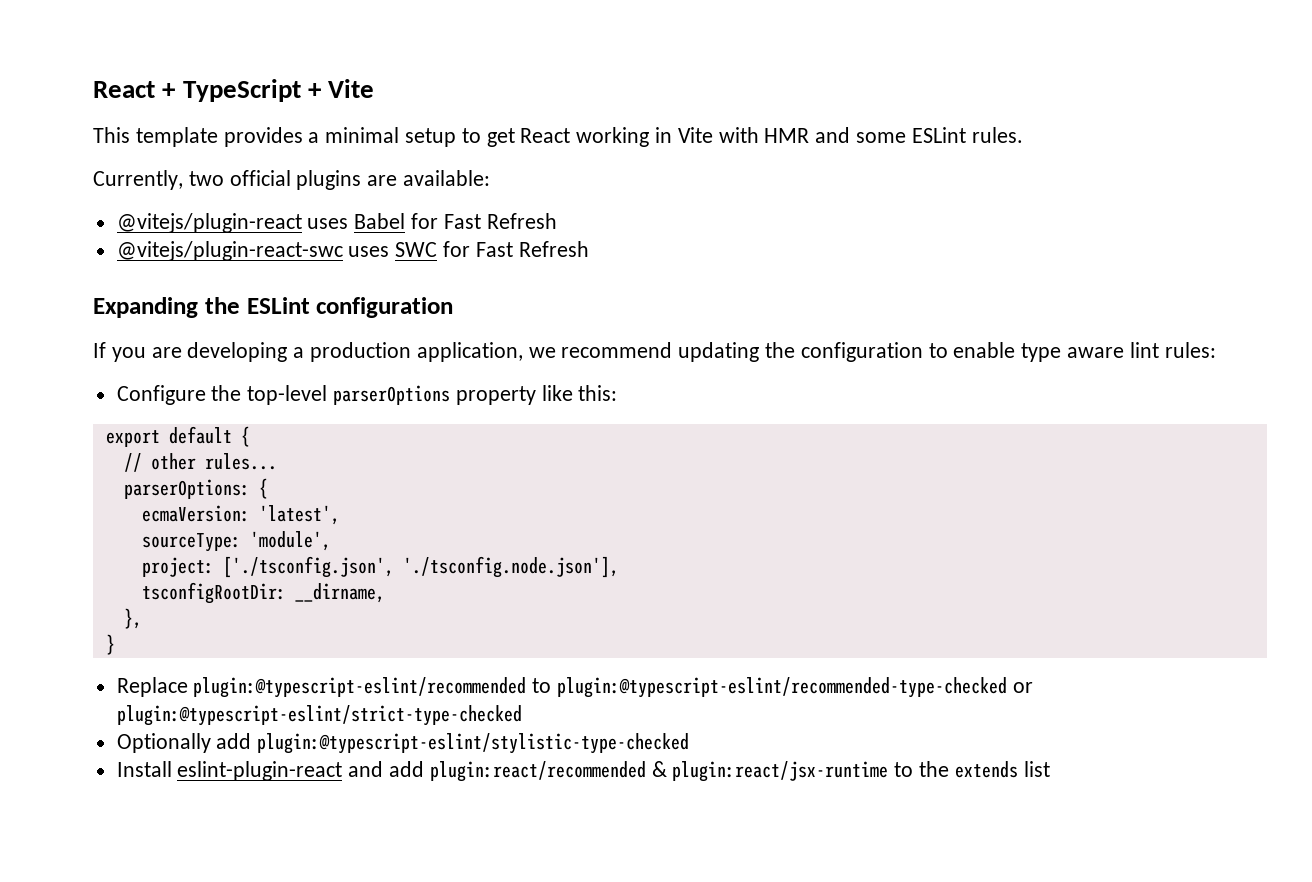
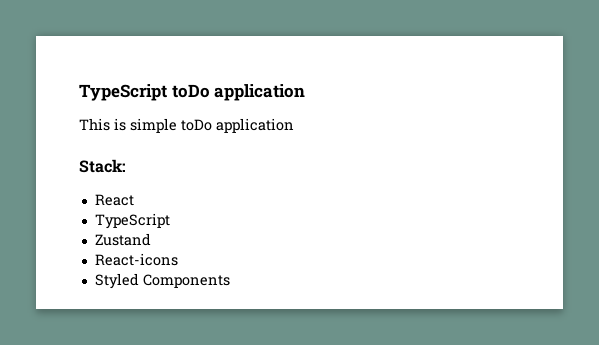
- React + TypeScript + Vite
- This template provides a minimal setup to get React working in Vite with HMR and some ESLint rules.
- Currently, two official plugins are available:
- @vitejs/plugin-react uses Babel for Fast Refresh
- @vitejs/plugin-react-swc uses SWC for Fast Refresh
- Expanding the ESLint configuration
- If you are developing a production application, we recommend updating the configuration to enable type aware lint rules:
- Configure the top-level parserOptions property like this:
- export default {
- // other rules...
- parserOptions: {
- ecmaVersion: 'latest',
- sourceType: 'module',
- project: ['./tsconfig.json', './tsconfig.node.json'],
- tsconfigRootDir: __dirname,
- },
- }
- Replace plugin:@typescript-eslint/recommended to plugin:@typescript-eslint/recommended-type-checked or plugin:@typescript-eslint/strict-type-checked
- Optionally add plugin:@typescript-eslint/stylistic-type-checked
- Install eslint-plugin-react and add plugin:react/recommended & plugin:react/jsx-runtime to the extends list
+ TypeScript toDo application
+ This is simple toDo application
+ Stack:
+ React
+ TypeScript
+ Zustand
+ React-icons
+ Styled Components

